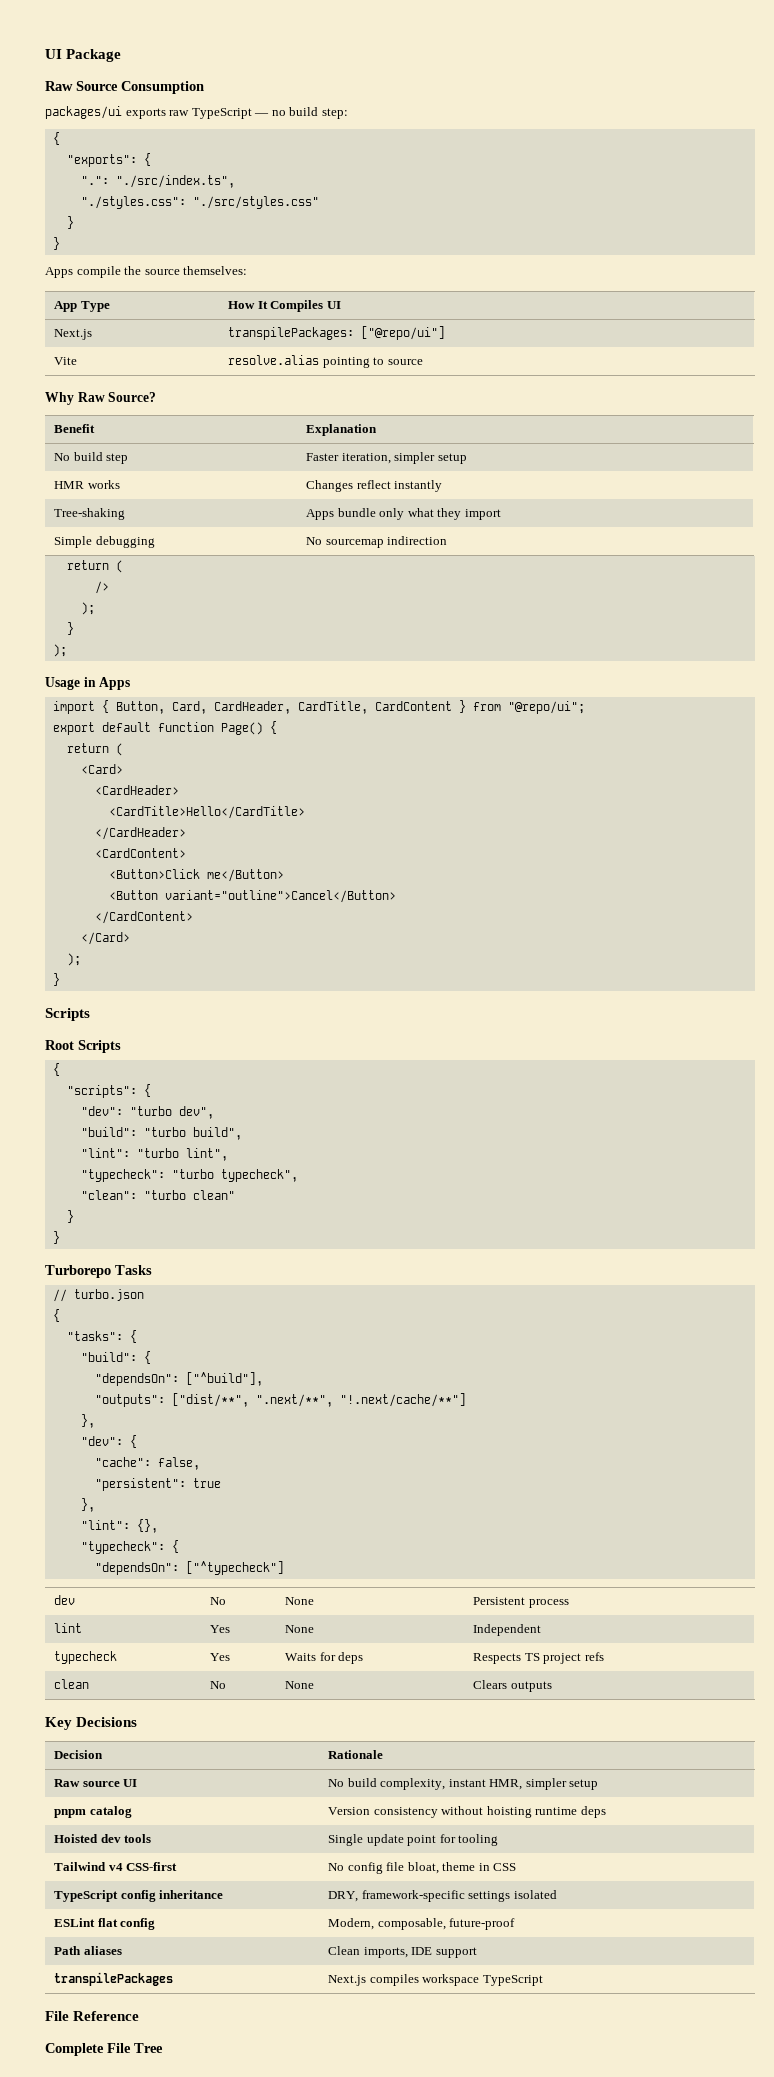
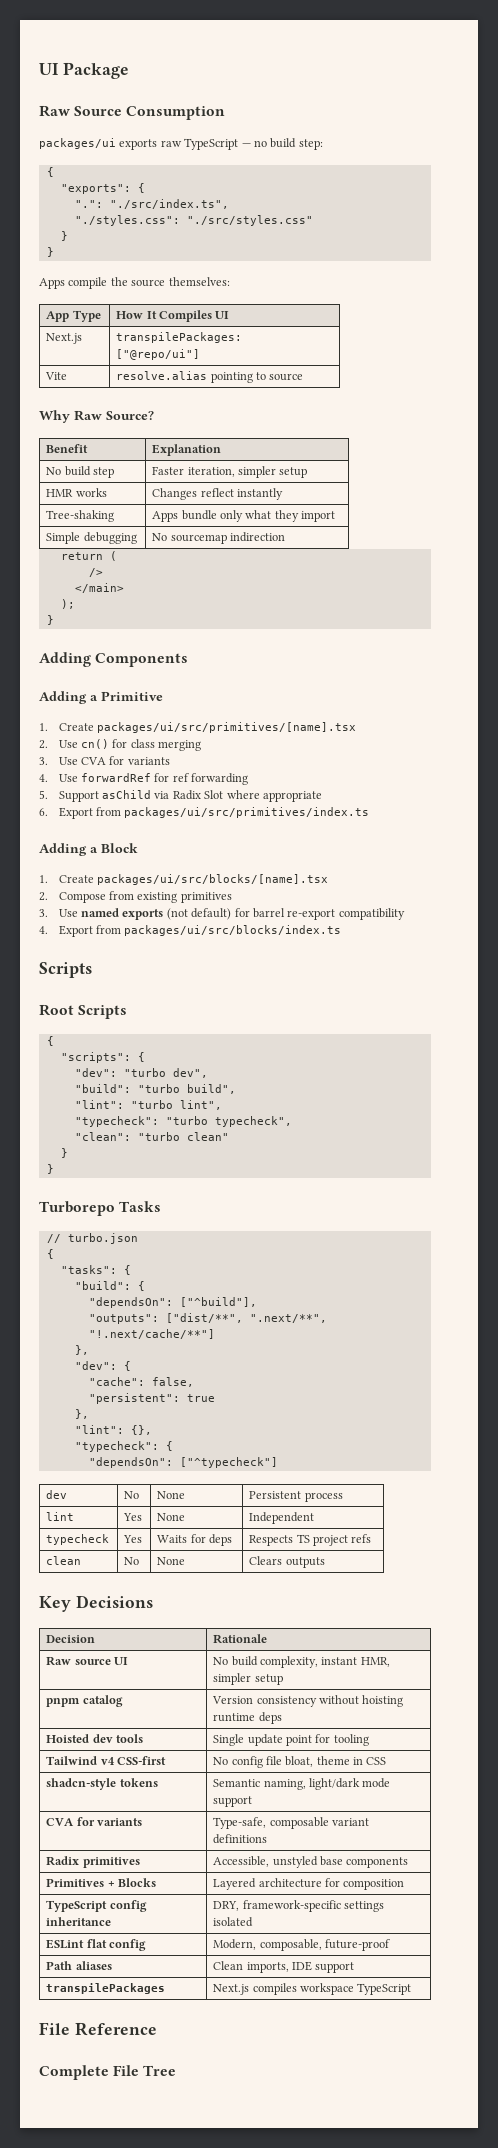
  />
+ </main>
  );
  }
- );
- Usage in Apps
- import { Button, Card, CardHeader, CardTitle, CardContent } from "@repo/ui";
- export default function Page() {
- return (
- <Card>
- <CardHeader>
- <CardTitle>Hello</CardTitle>
- </CardHeader>
- <CardContent>
- <Button>Click me</Button>
- <Button variant="outline">Cancel</Button>
- </CardContent>
- </Card>
- );
- }
+ Adding Components
+ Adding a Primitive
+ 1. Create packages/ui/src/primitives/[name].tsx
+ 2. Use cn() for class merging
+ 3. Use CVA for variants
+ 4. Use forwardRef for ref forwarding
+ 5. Support asChild via Radix Slot where appropriate
+ 6. Export from packages/ui/src/primitives/index.ts
+ Adding a Block
+ 1. Create packages/ui/src/blocks/[name].tsx
+ 2. Compose from existing primitives
+ 3. Use named exports (not default) for barrel re-export compatibility
+ 4. Export from packages/ui/src/blocks/index.ts
+ shadcn-style tokens | Semantic naming, light/dark mode support
+ CVA for variants | Type-safe, composable variant definitions
+ Radix primitives | Accessible, unstyled base components
+ Primitives + Blocks | Layered architecture for composition

